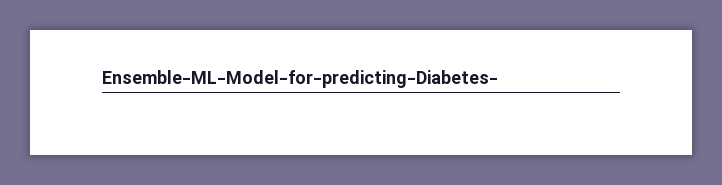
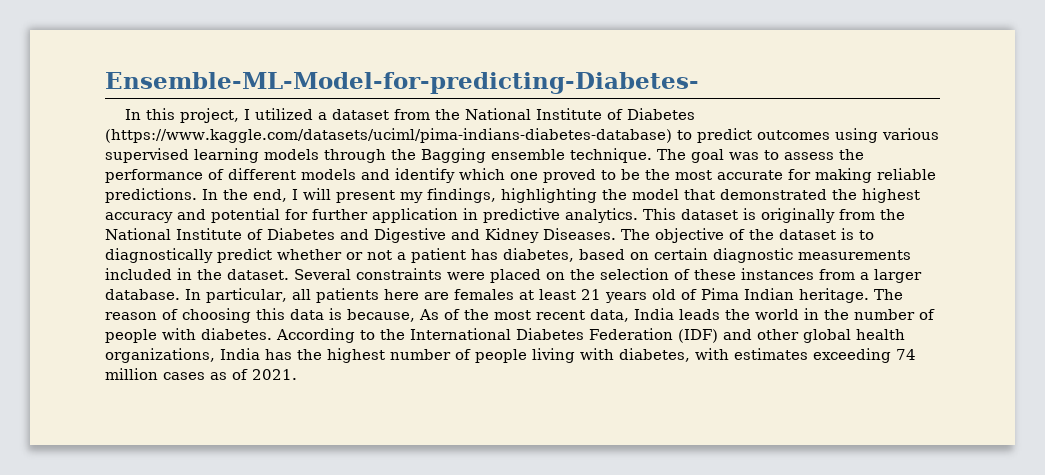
+ In this project, I utilized a dataset from the National Institute of Diabetes (https://www.kaggle.com/datasets/uciml/pima-indians-diabetes-database) to predict outcomes using various supervised learning models through the Bagging ensemble technique. The goal was to assess the performance of different models and identify which one proved to be the most accurate for making reliable predictions. In the end, I will present my findings, highlighting the model that demonstrated the highest accuracy and potential for further application in predictive analytics. This dataset is originally from the National Institute of Diabetes and Digestive and Kidney Diseases. The objective of the dataset is to diagnostically predict whether or not a patient has diabetes, based on certain diagnostic measurements included in the dataset. Several constraints were placed on the selection of these instances from a larger database. In particular, all patients here are females at least 21 years old of Pima Indian heritage. The reason of choosing this data is because, As of the most recent data, India leads the world in the number of people with diabetes. According to the International Diabetes Federation (IDF) and other global health organizations, India has the highest number of people living with diabetes, with estimates exceeding 74 million cases as of 2021.

